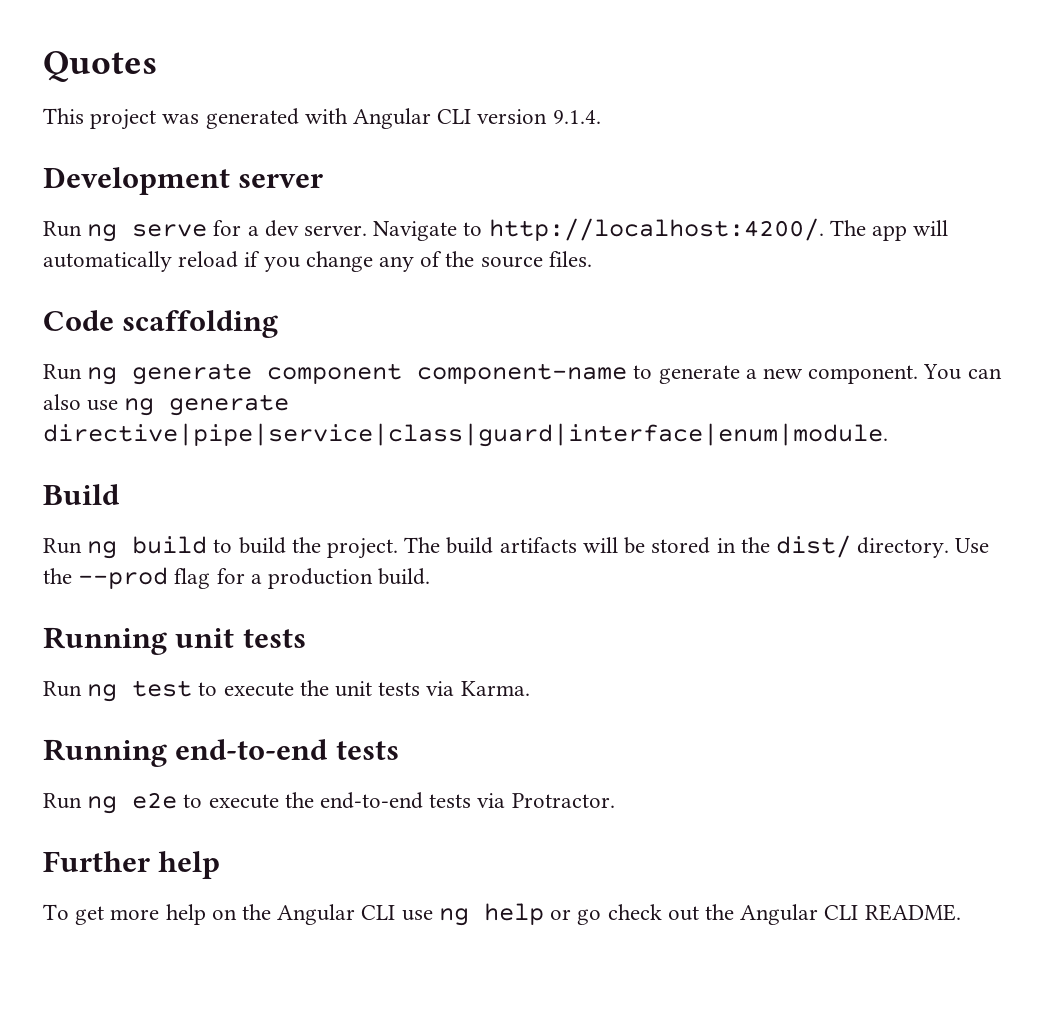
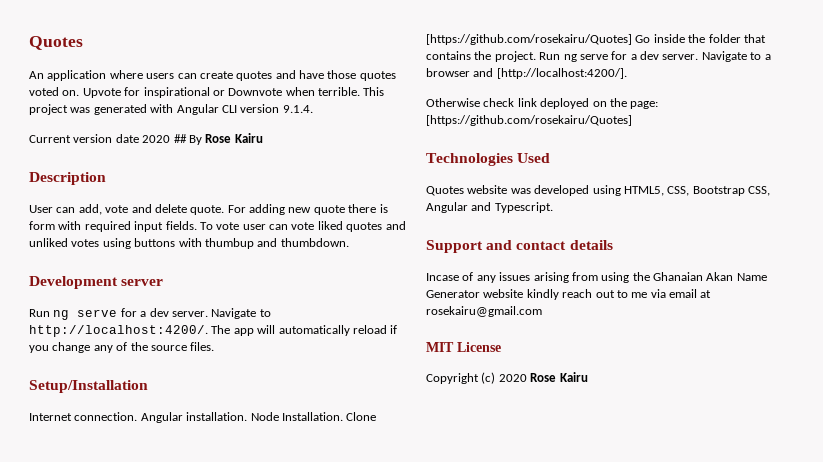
+ An application where users can create quotes and have those quotes voted on. Upvote for inspirational or Downvote when terrible.
+ Current version date 2020 ## By Rose Kairu
+ Description
+ User can add, vote and delete quote. For adding new quote there is form with required input fields. To vote user can vote liked quotes and unliked votes using buttons with thumbup and thumbdown.
- Code scaffolding
- Run ng generate component component-name to generate a new component. You can also use ng generate directive|pipe|service|class|guard|interface|enum|module.
- Build
- Run ng build to build the project. The build artifacts will be stored in the dist/ directory. Use the --prod flag for a production build.
- Running unit tests
- Run ng test to execute the unit tests via Karma.
- Running end-to-end tests
- Run ng e2e to execute the end-to-end tests via Protractor.
- Further help
- To get more help on the Angular CLI use ng help or go check out the Angular CLI README.
+ Setup/Installation
+ Internet connection. Angular installation. Node Installation. Clone [https://github.com/rosekairu/Quotes] Go inside the folder that contains the project. Run ng serve for a dev server. Navigate to a browser and [http://localhost:4200/].
+ Otherwise check link deployed on the page: [https://github.com/rosekairu/Quotes]
+ Technologies Used
+ Quotes website was developed using HTML5, CSS, Bootstrap CSS, Angular and Typescript.
+ Support and contact details
+ Incase of any issues arising from using the Ghanaian Akan Name Generator website kindly reach out to me via email at rosekairu@gmail.com
+ MIT License
+ Copyright (c) 2020 Rose Kairu

